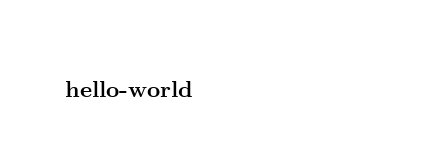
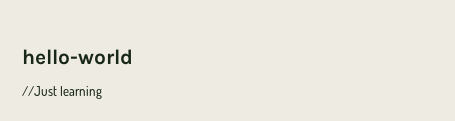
+ //Just learning

